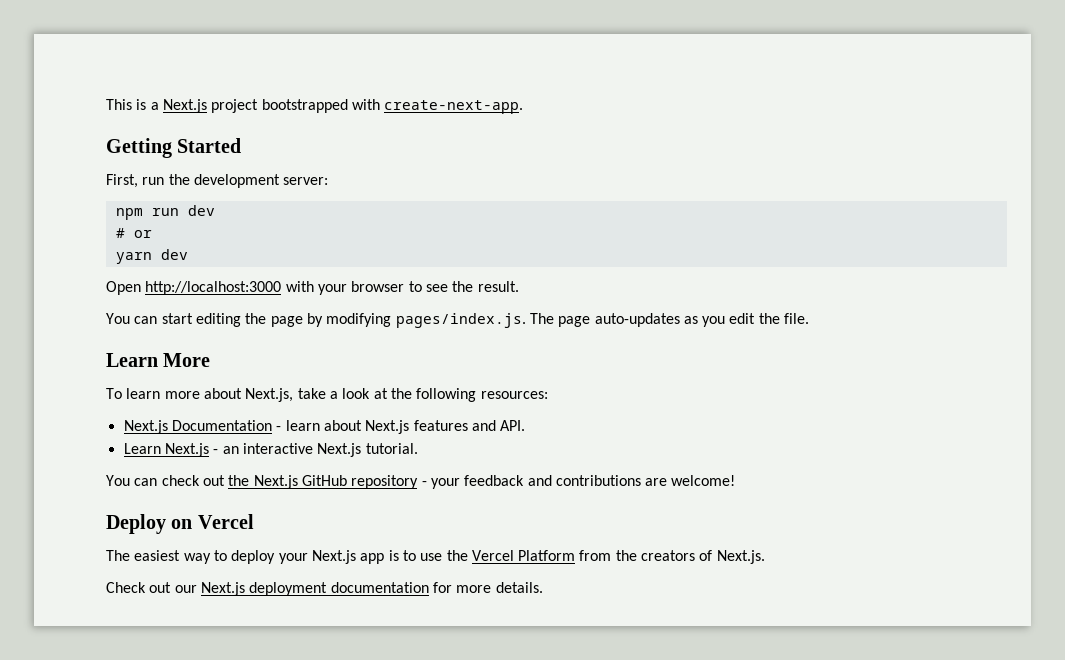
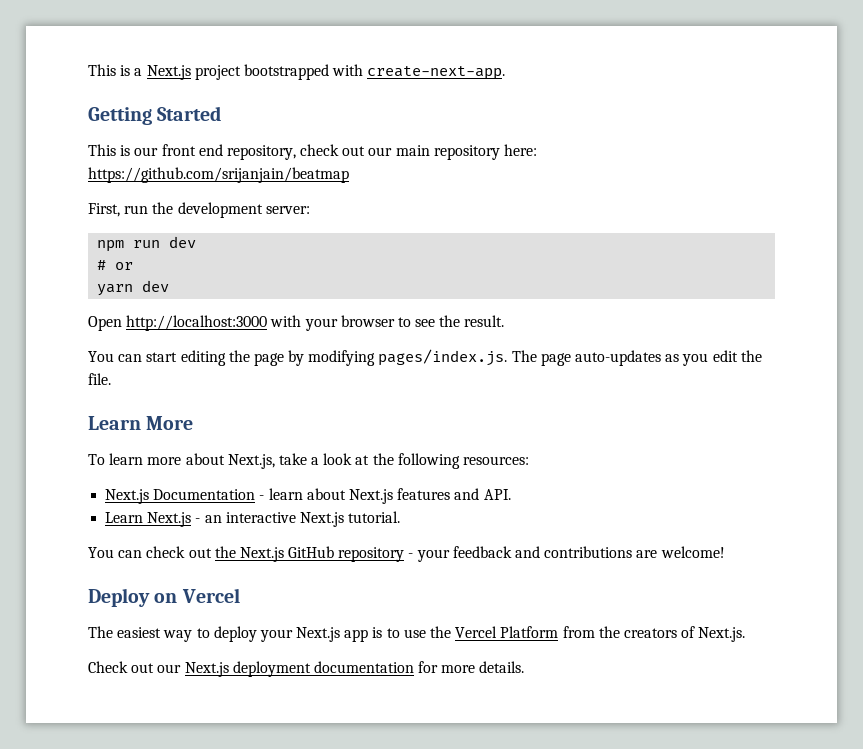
+ This is our front end repository, check out our main repository here: https://github.com/srijanjain/beatmap

